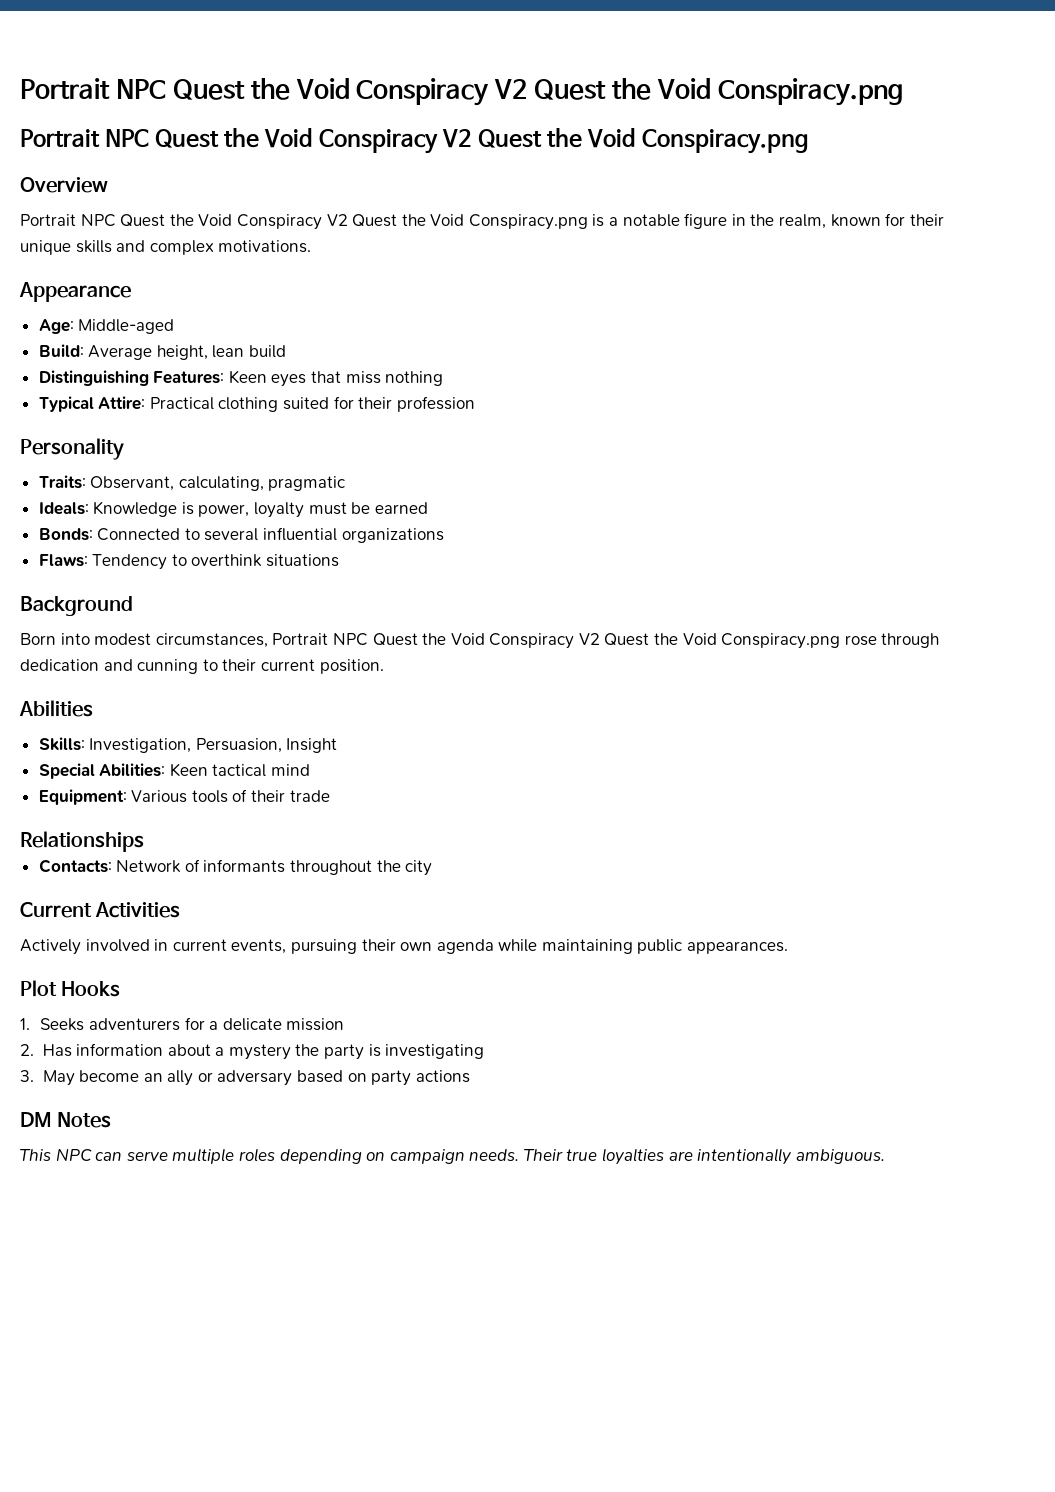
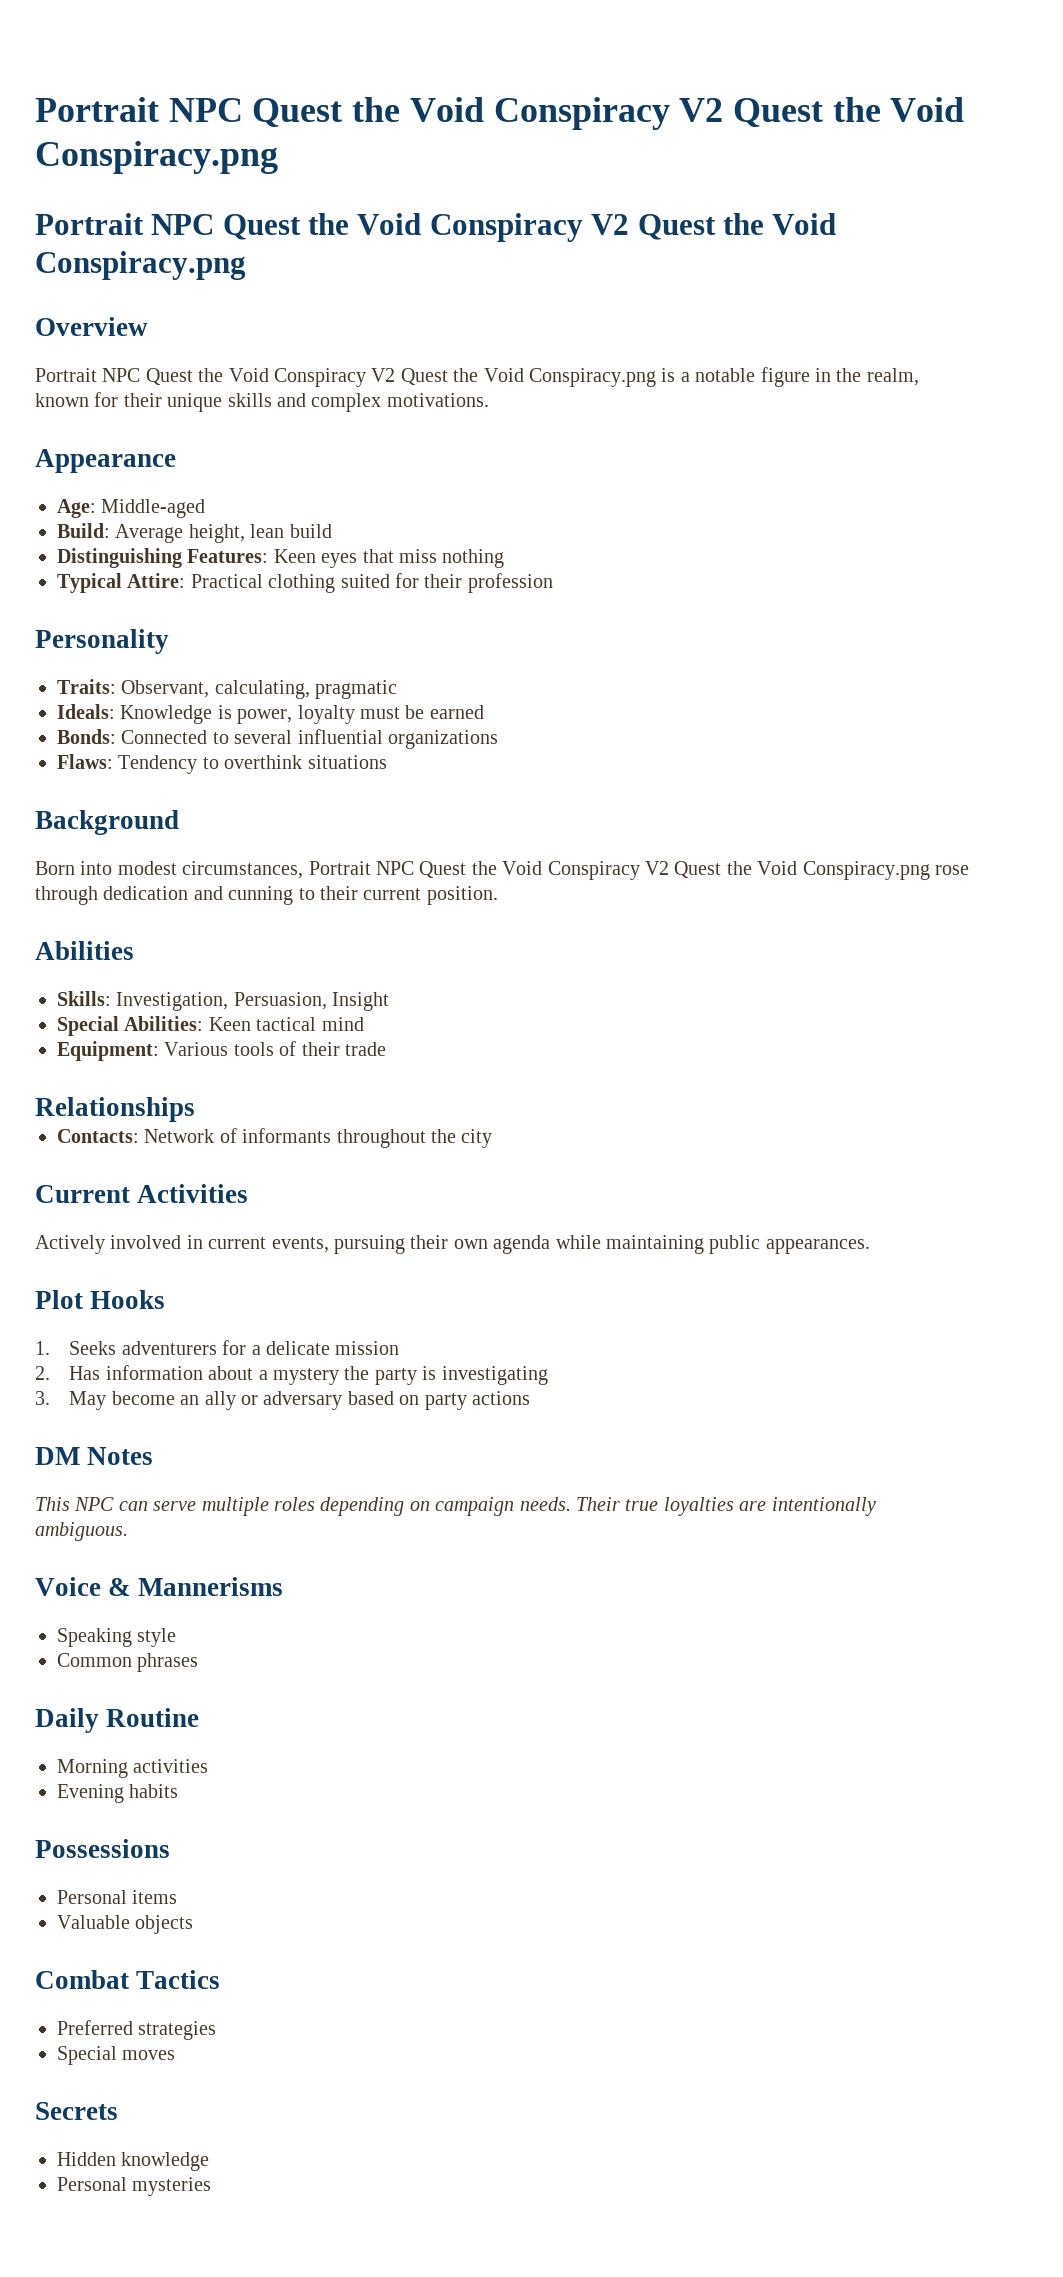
+ Voice & Mannerisms
+ Speaking style
+ Common phrases
+ Daily Routine
+ Morning activities
+ Evening habits
+ Possessions
+ Personal items
+ Valuable objects
+ Combat Tactics
+ Preferred strategies
+ Special moves
+ Secrets
+ Hidden knowledge
+ Personal mysteries

